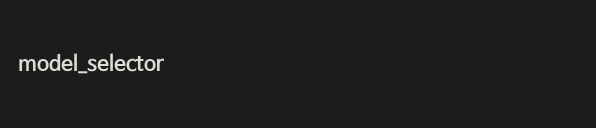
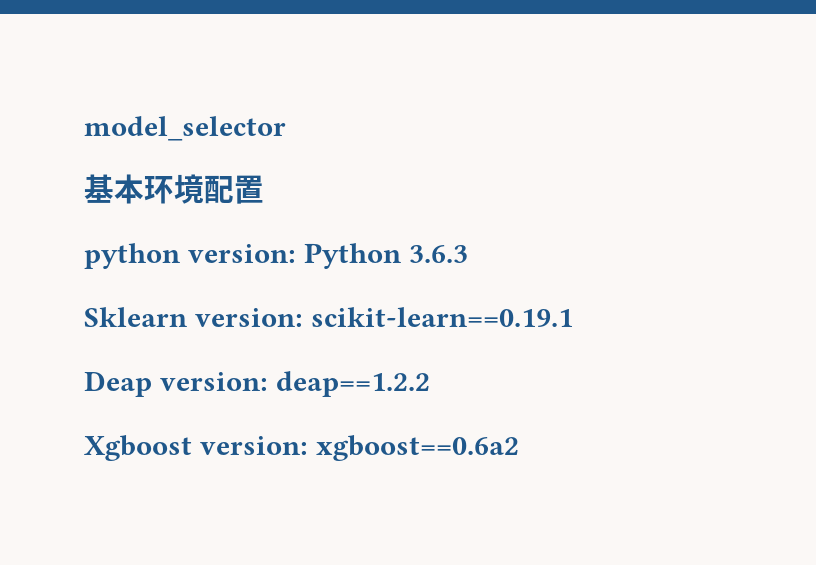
+ 基本环境配置
+ python version: Python 3.6.3
+ Sklearn version: scikit-learn==0.19.1
+ Deap version: deap==1.2.2
+ Xgboost version: xgboost==0.6a2

